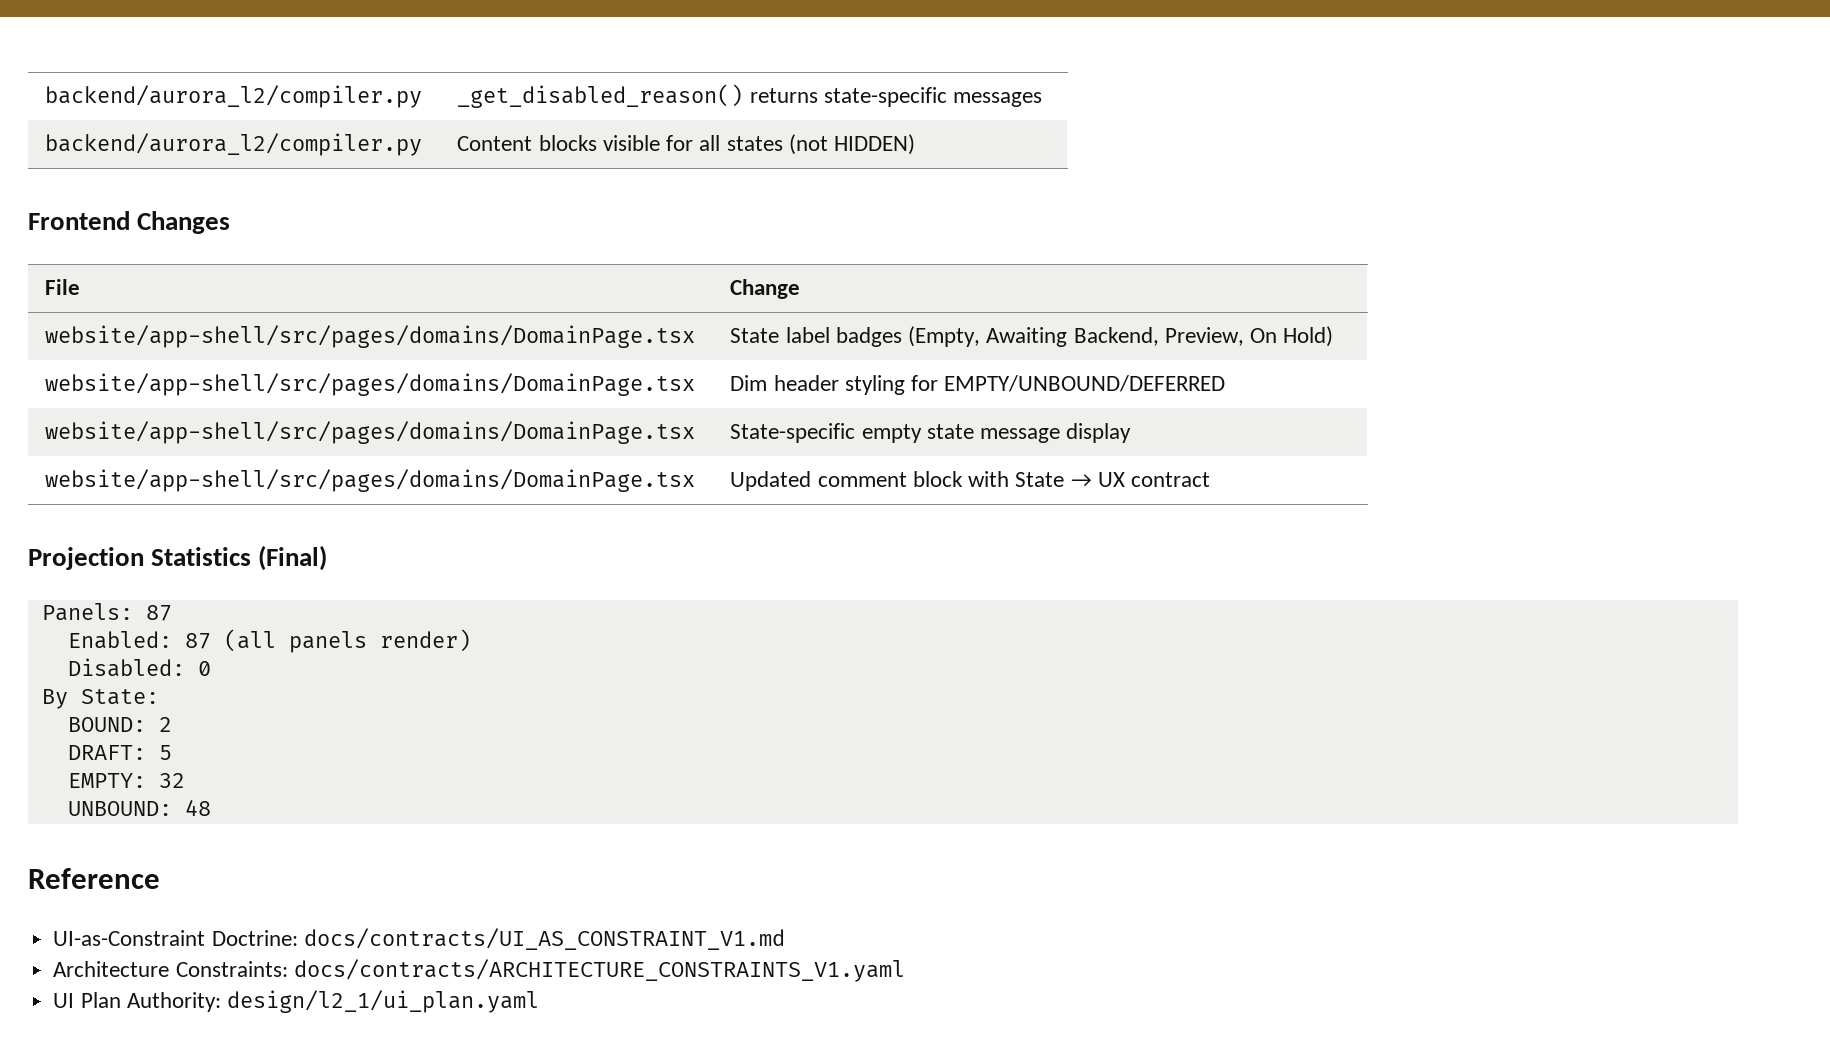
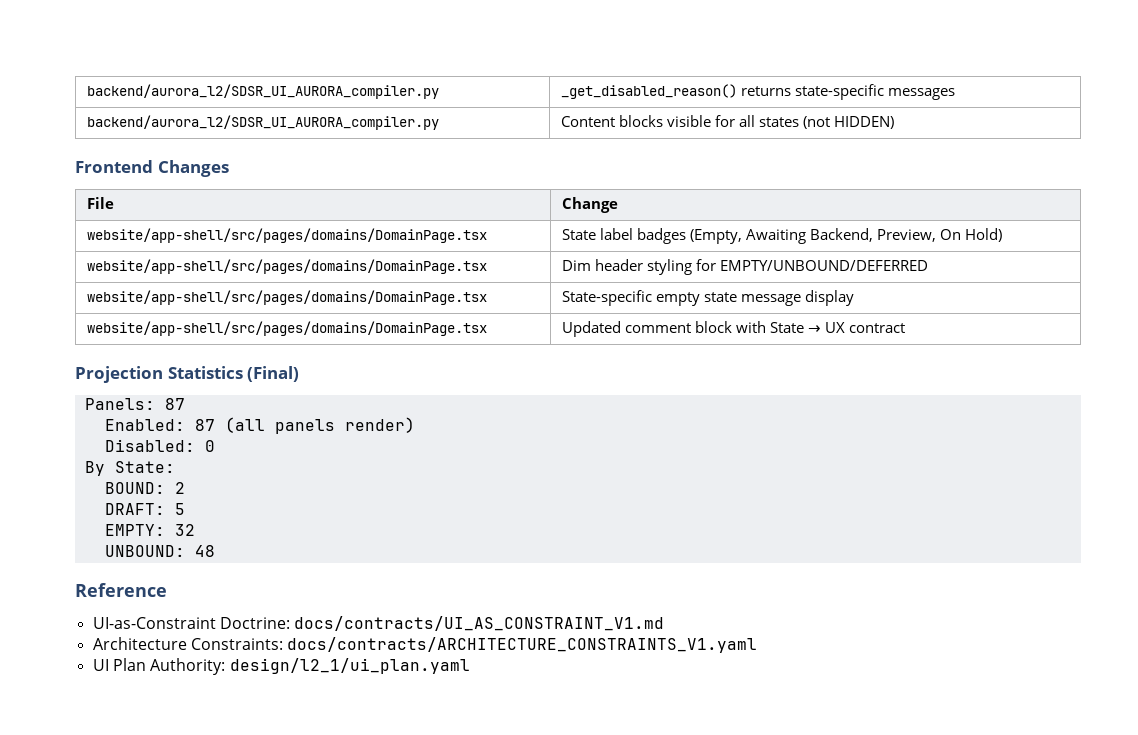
- backend/aurora_l2/compiler.py | _get_disabled_reason() returns state-specific messages
+ backend/aurora_l2/SDSR_UI_AURORA_compiler.py | _get_disabled_reason() returns state-specific messages
- backend/aurora_l2/compiler.py | Content blocks visible for all states (not HIDDEN)
+ backend/aurora_l2/SDSR_UI_AURORA_compiler.py | Content blocks visible for all states (not HIDDEN)

